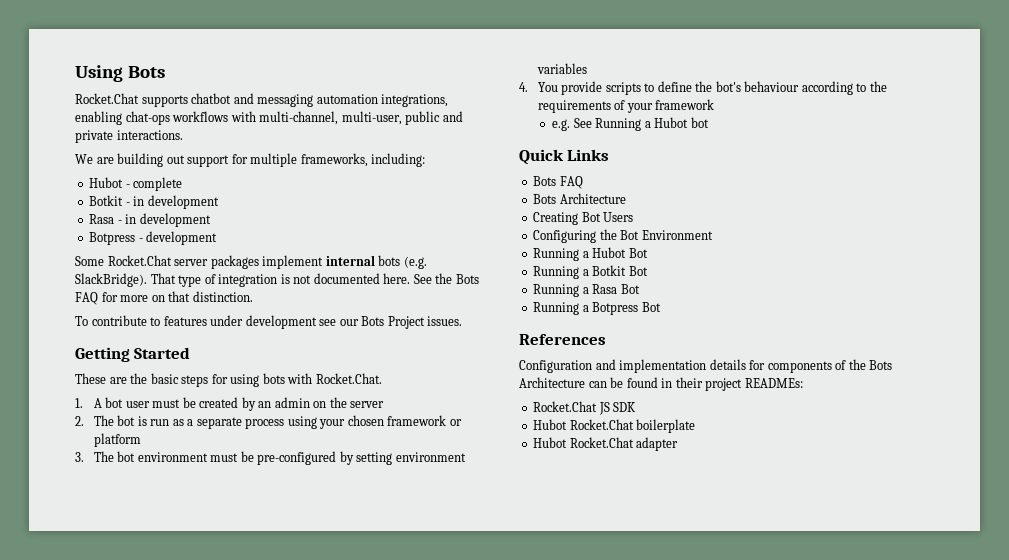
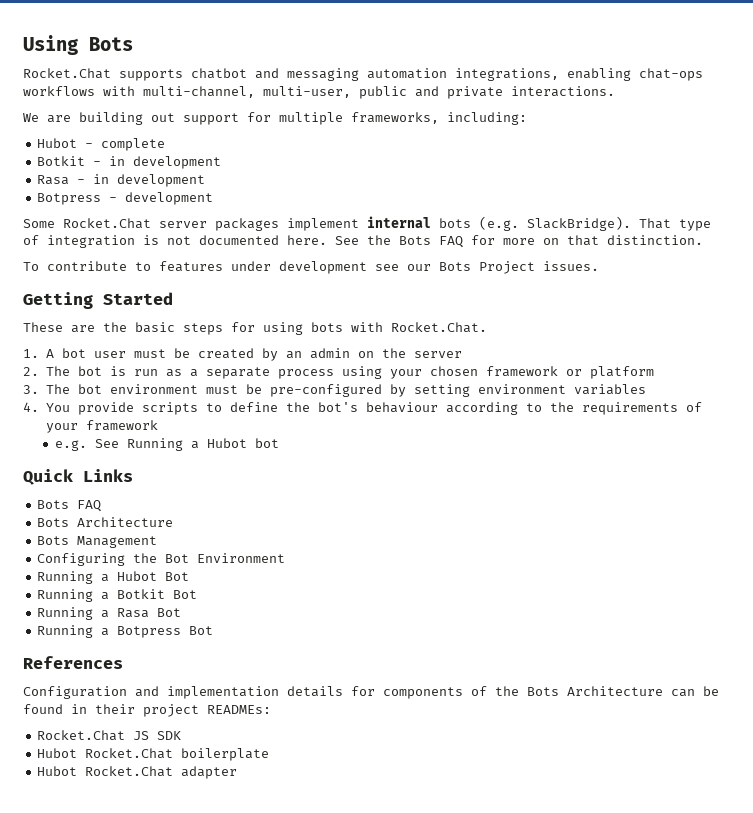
- Creating Bot Users
+ Bots Management

